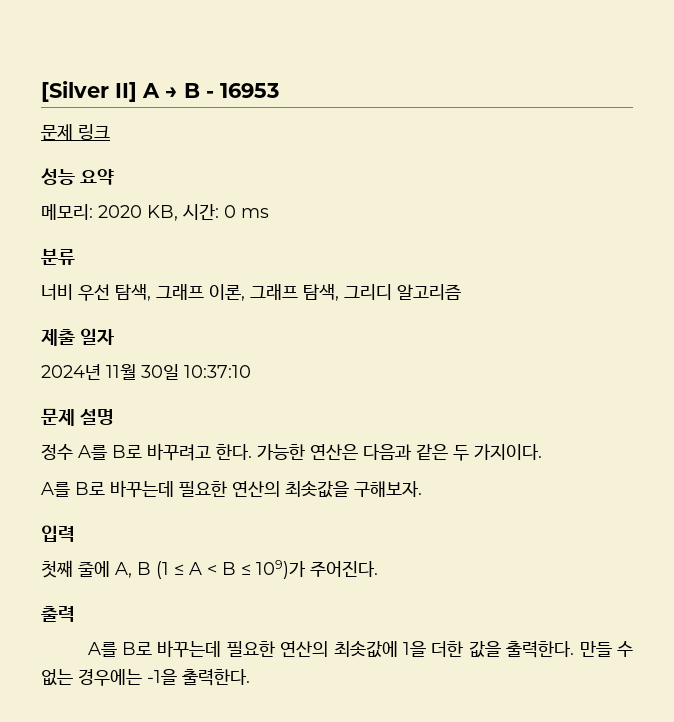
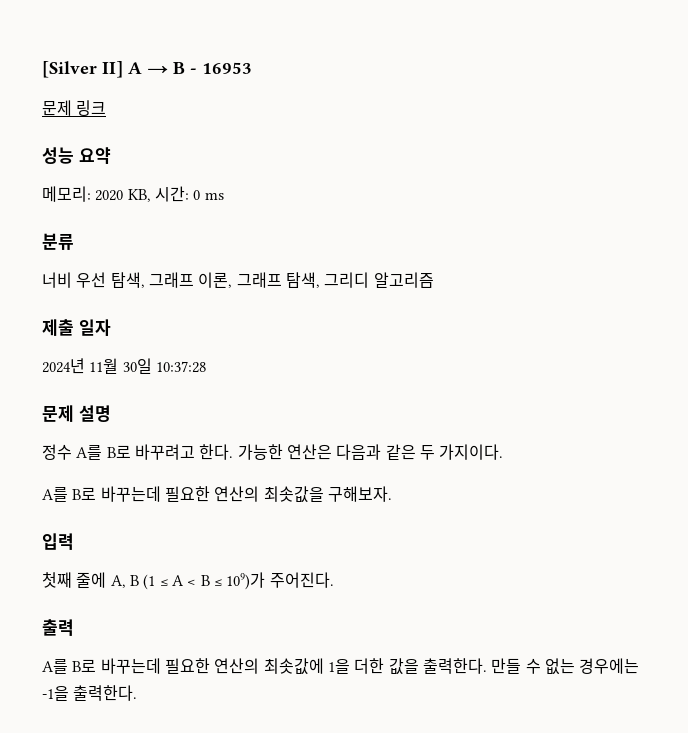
- 2024년 11월 30일 10:37:10
+ 2024년 11월 30일 10:37:28

